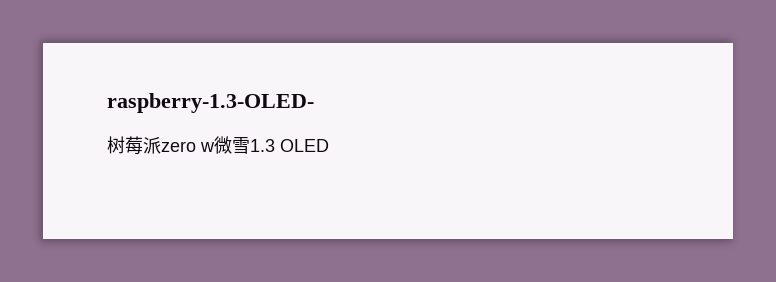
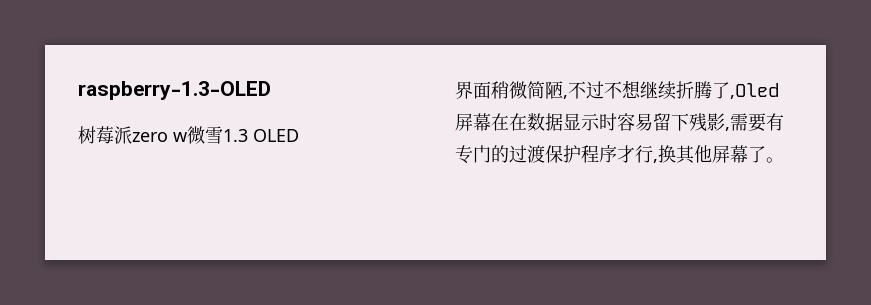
- raspberry-1.3-OLED-
+ raspberry-1.3-OLED
+ 界面稍微简陋,不过不想继续折腾了,Oled屏幕在在数据显示时容易留下残影,需要有专门的过渡保护程序才行,换其他屏幕了。

